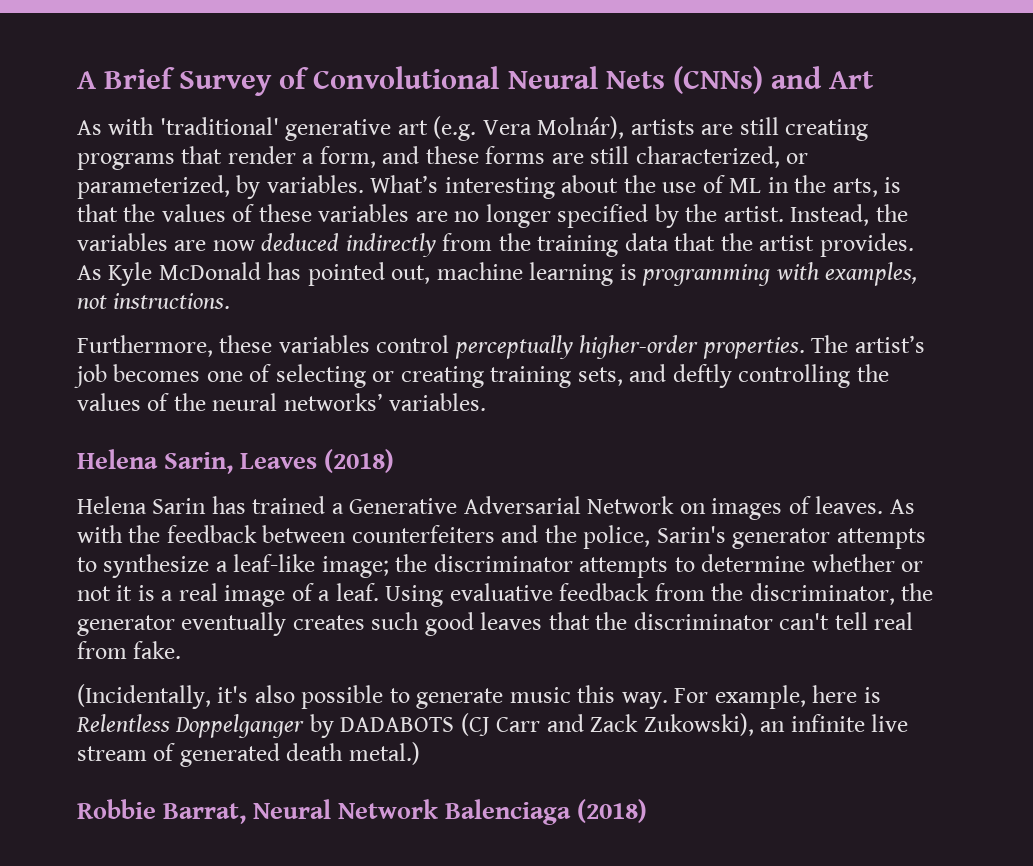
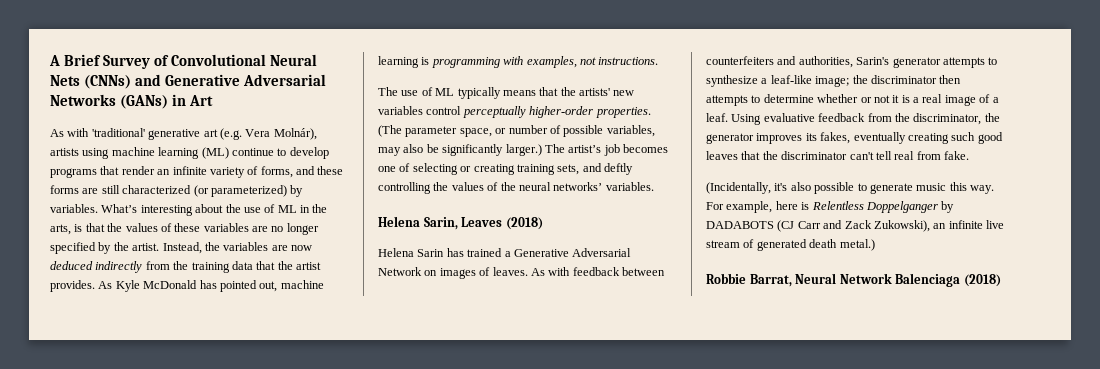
- A Brief Survey of Convolutional Neural Nets (CNNs) and Art
+ A Brief Survey of Convolutional Neural Nets (CNNs) and Generative Adversarial Networks (GANs) in Art
- As with 'traditional' generative art (e.g. Vera Molnár), artists are still creating programs that render a form, and these forms are still characterized, or parameterized, by variables.
+ As with 'traditional' generative art (e.g. Vera Molnár), artists using machine learning (ML) continue to develop programs that render an infinite variety of forms, and these forms are still characterized (or parameterized) by variables.
- Furthermore, these variables control perceptually higher-order properties.
+ The use of ML typically means that the artists' new variables control perceptually higher-order properties.
+ (The parameter space, or number of possible variables, may also be significantly larger.)
- As with the feedback between counterfeiters and the police, Sarin's generator attempts to synthesize a leaf-like image; the discriminator attempts to determine whether or not it is a real image of a leaf.
+ As with feedback between counterfeiters and authorities, Sarin's generator attempts to synthesize a leaf-like image; the discriminator then attempts to determine whether or not it is a real image of a leaf.
- Using evaluative feedback from the discriminator, the generator eventually creates such good leaves that the discriminator can't tell real from fake.
+ Using evaluative feedback from the discriminator, the generator improves its fakes, eventually creating such good leaves that the discriminator can't tell real from fake.

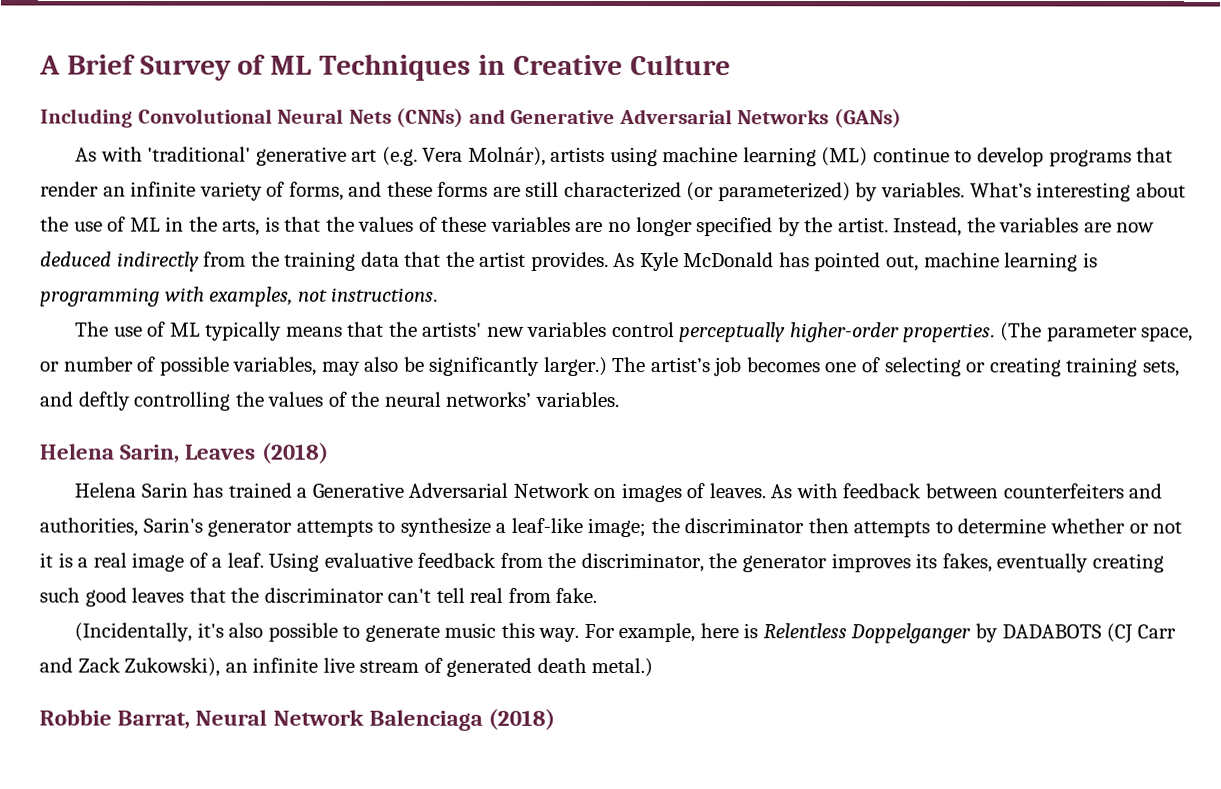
- A Brief Survey of Convolutional Neural Nets (CNNs) and Generative Adversarial Networks (GANs) in Art
+ A Brief Survey of ML Techniques in Creative Culture
+ Including Convolutional Neural Nets (CNNs) and Generative Adversarial Networks (GANs)

